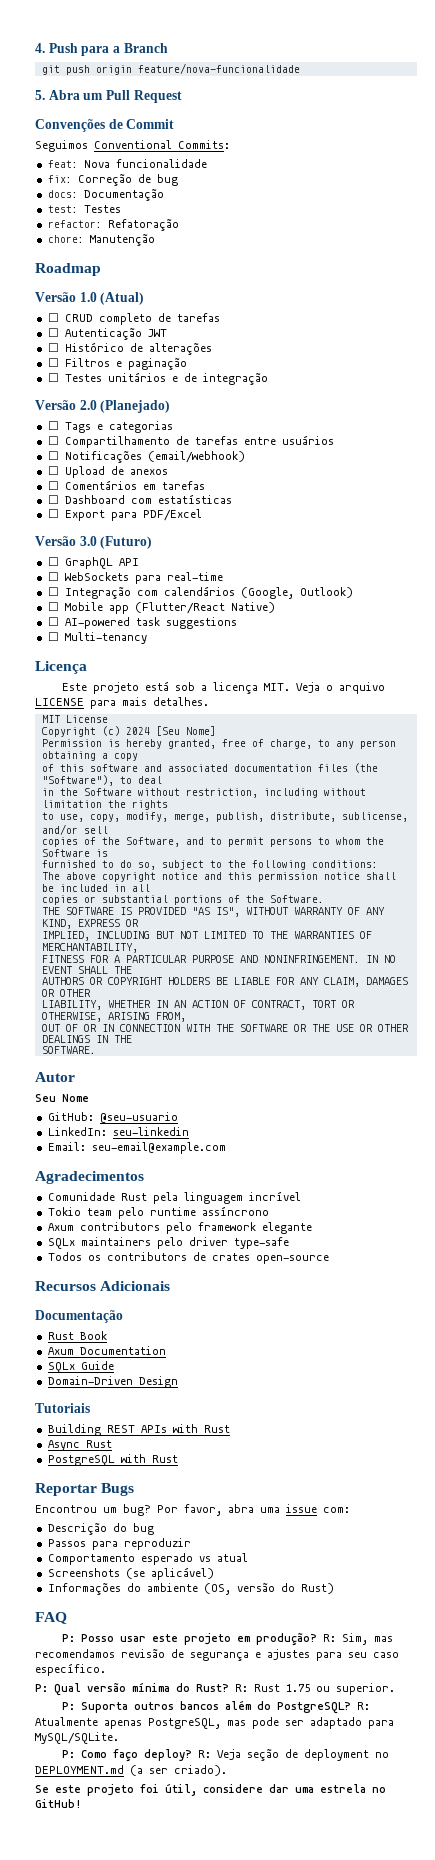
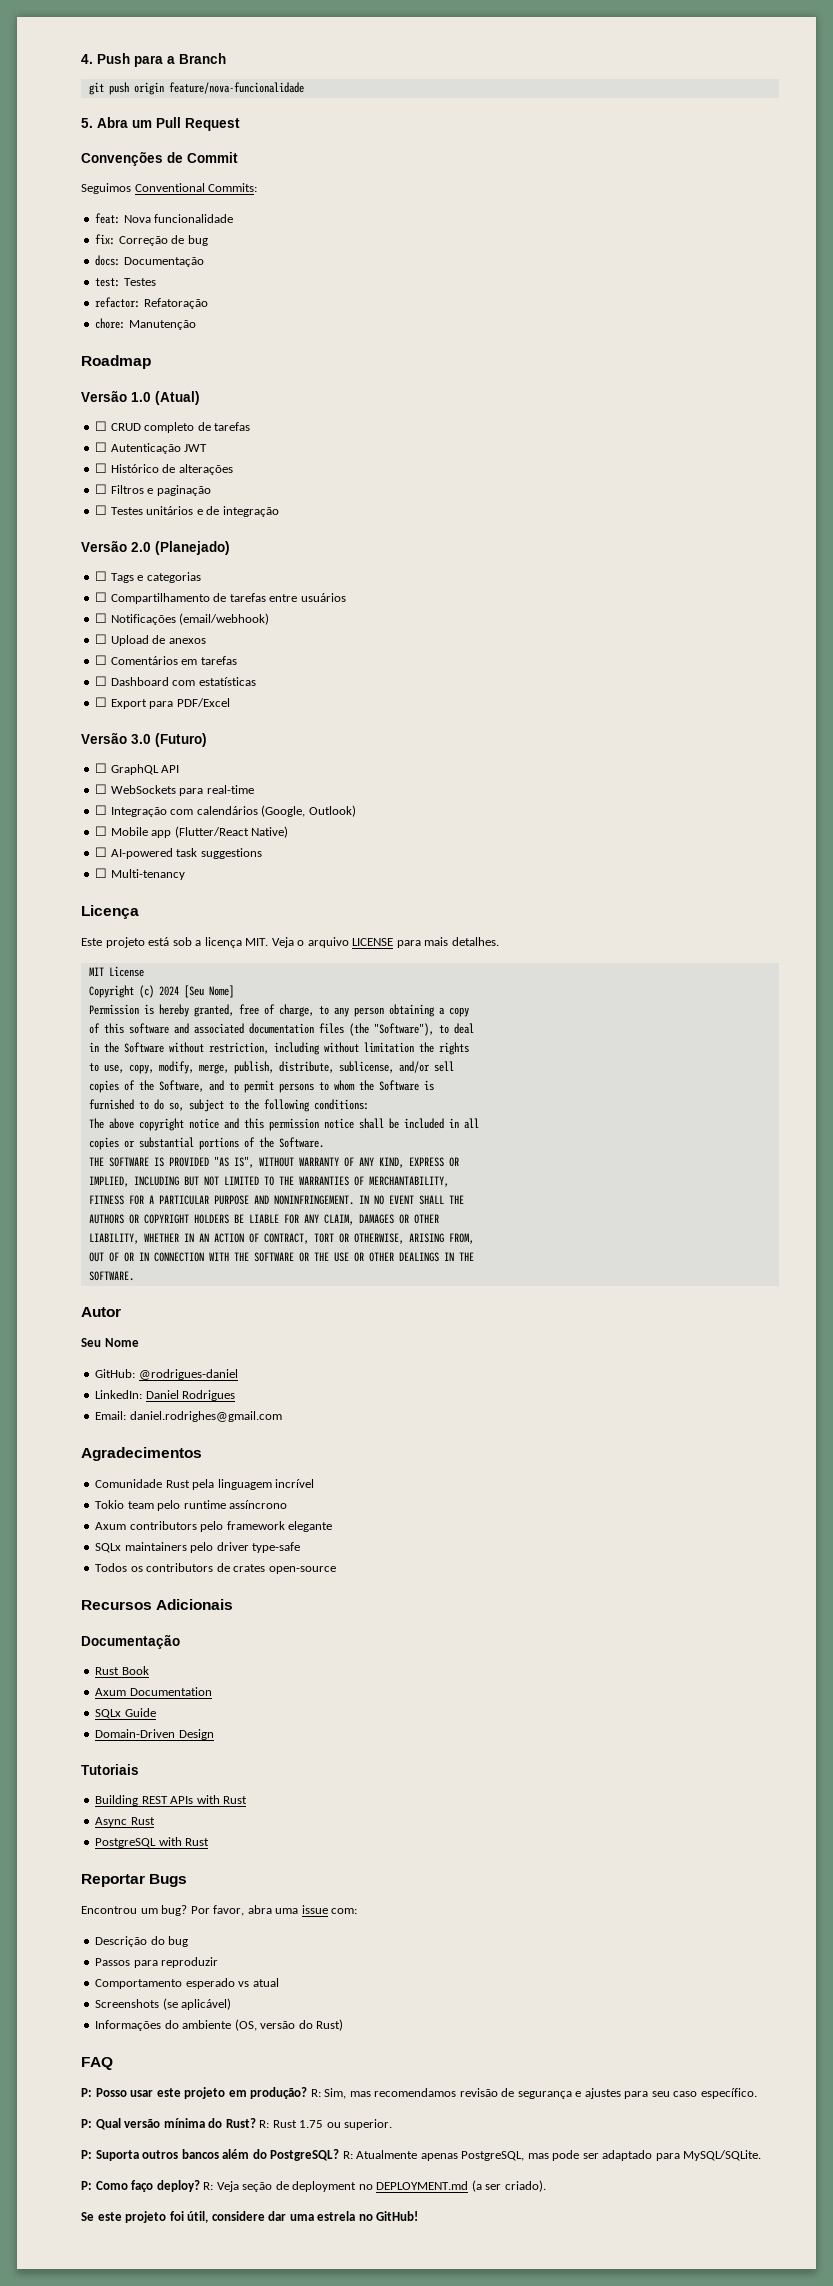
- GitHub: @seu-usuario
+ GitHub: @rodrigues-daniel
- LinkedIn: seu-linkedin
+ LinkedIn: Daniel Rodrigues
- Email: seu-email@example.com
+ Email: daniel.rodrighes@gmail.com

